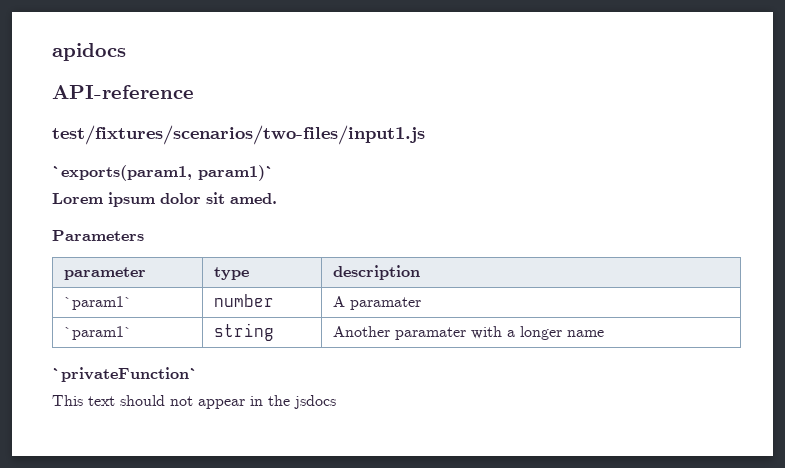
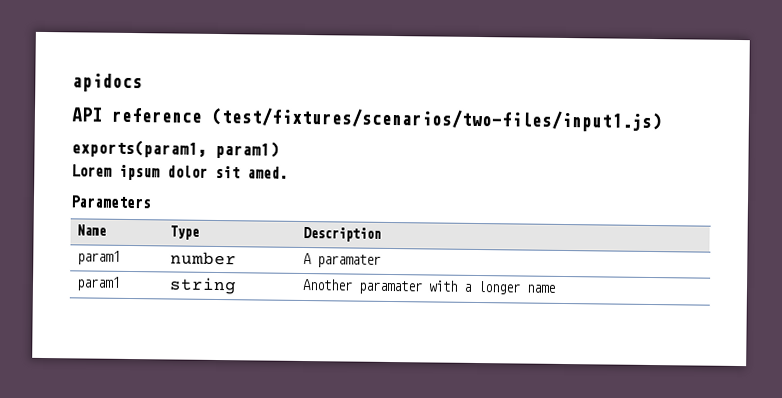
- API-reference
- test/fixtures/scenarios/two-files/input1.js
- `exports(param1, param1)`
+ API reference (test/fixtures/scenarios/two-files/input1.js)
+ exports(param1, param1)
- parameter | type | description
- `param1` | number | A paramater
+ Name | Type | Description
+ param1 | number | A paramater
- `param1` | string | Another paramater with a longer name
+ param1 | string | Another paramater with a longer name
- `privateFunction`
- This text should not appear in the jsdocs

